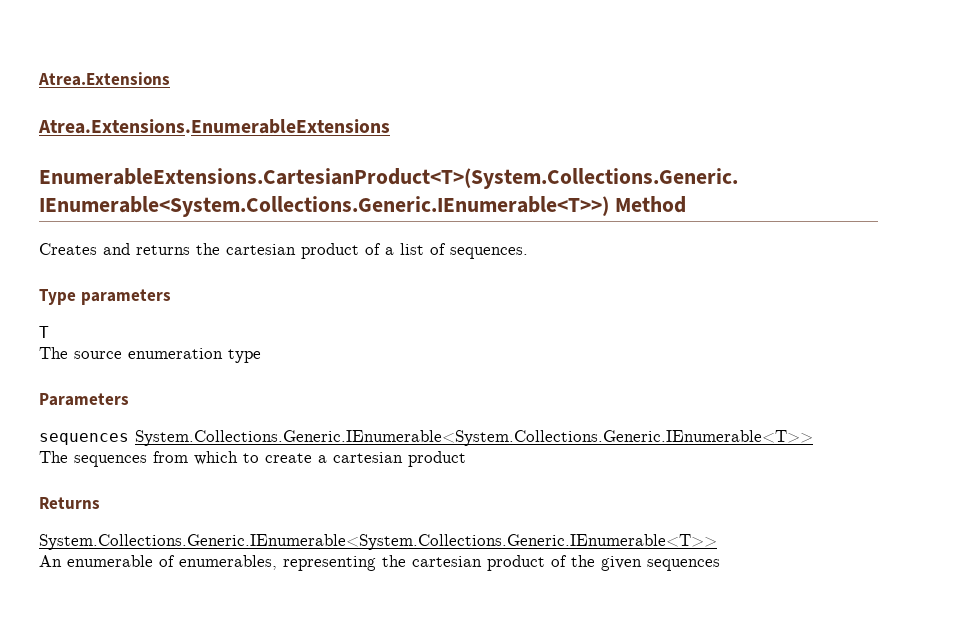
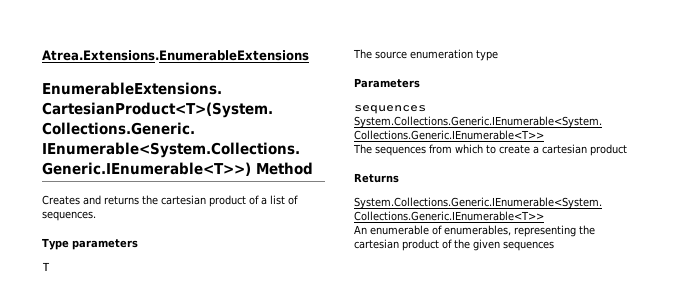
- Atrea.Extensions

